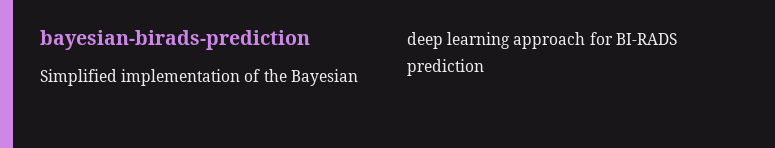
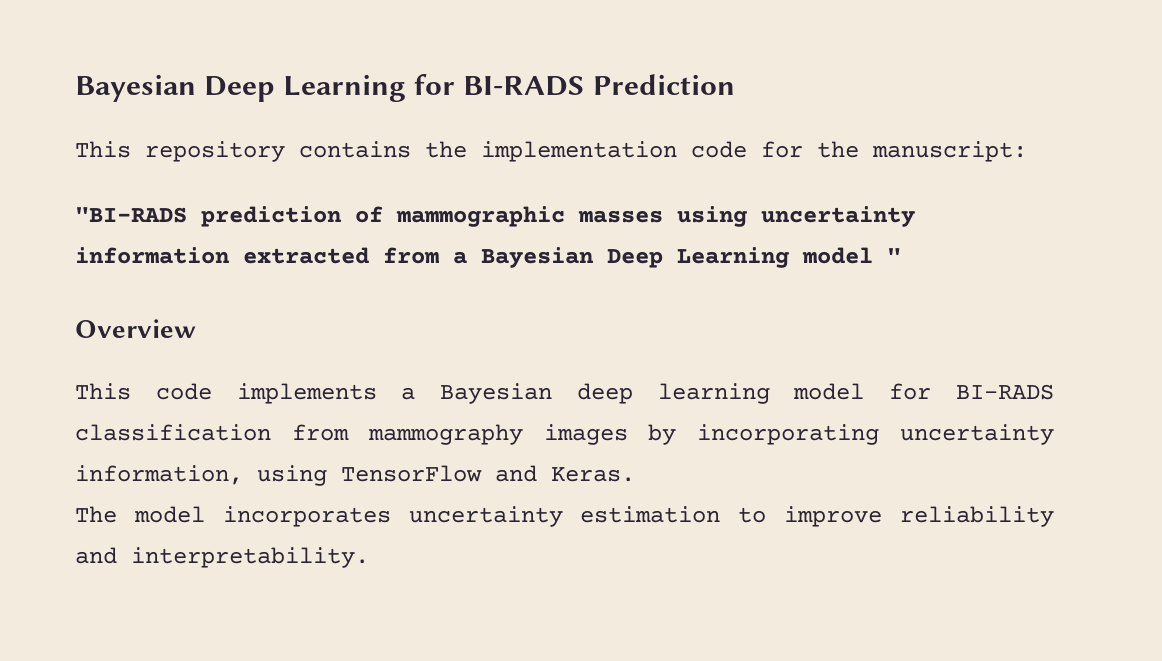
- bayesian-birads-prediction
- Simplified implementation of the Bayesian deep learning approach for BI-RADS prediction
+ Bayesian Deep Learning for BI-RADS Prediction
+ This repository contains the implementation code for the manuscript:
+ "BI-RADS prediction of mammographic masses using uncertainty information extracted from a Bayesian Deep Learning model "
+ Overview
+ This code implements a Bayesian deep learning model for BI-RADS classification from mammography images by incorporating uncertainty information, using TensorFlow and Keras.
+ The model incorporates uncertainty estimation to improve reliability and interpretability.

